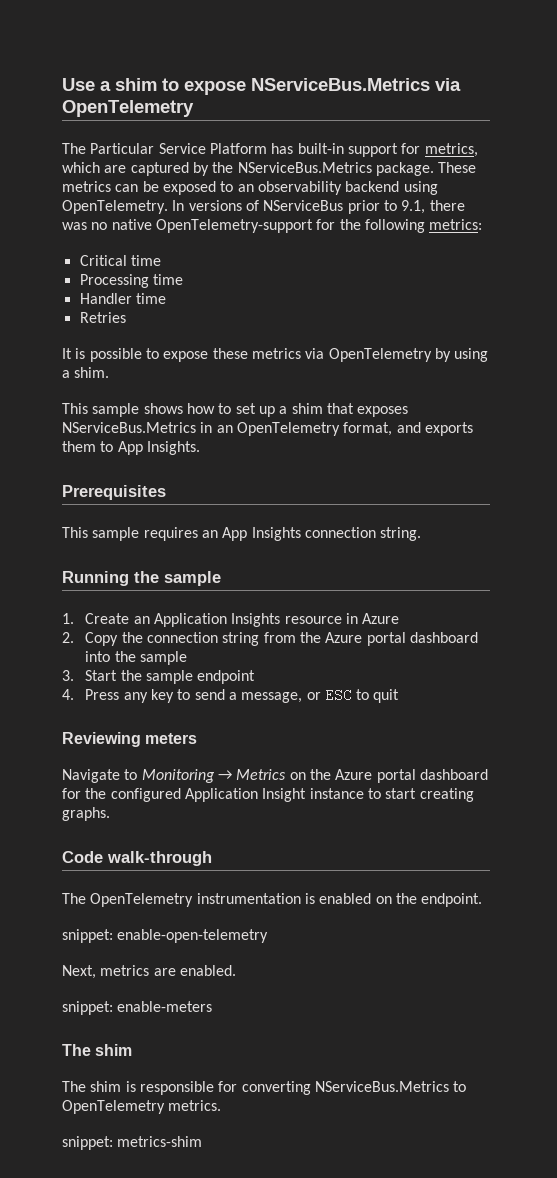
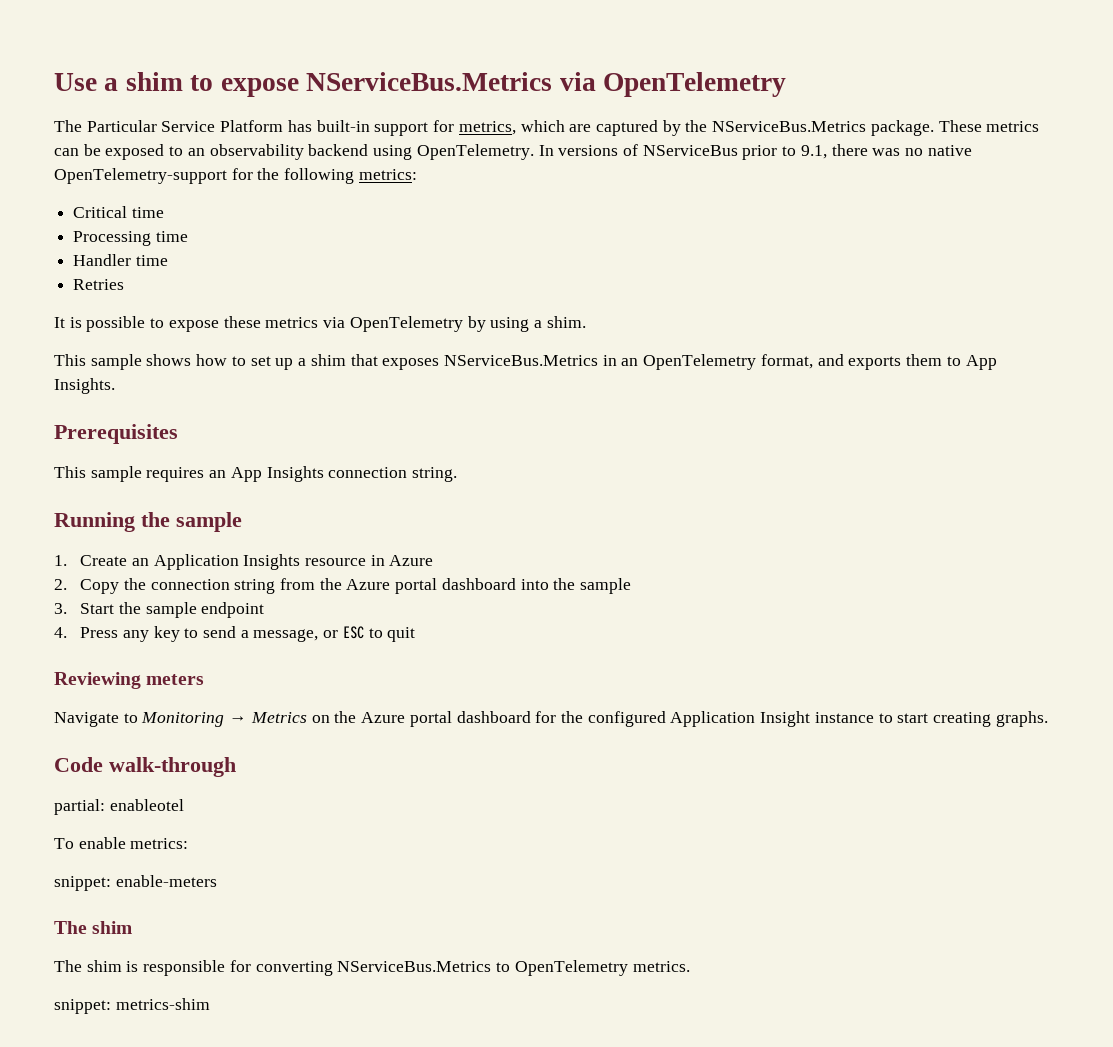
- The OpenTelemetry instrumentation is enabled on the endpoint.
- snippet: enable-open-telemetry
- Next, metrics are enabled.
+ partial: enableotel
+ To enable metrics:

